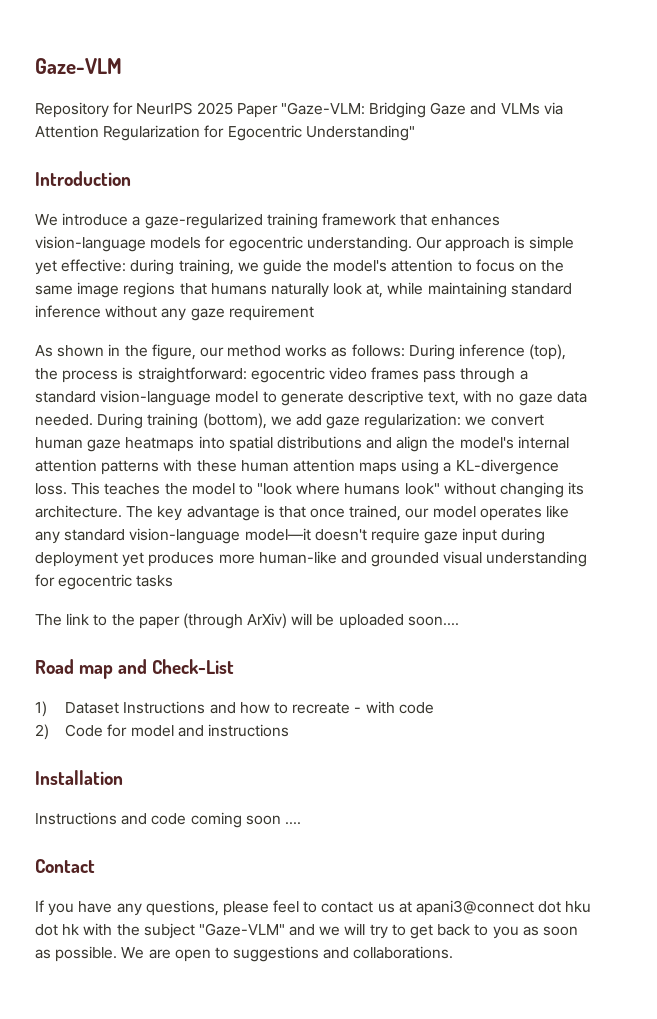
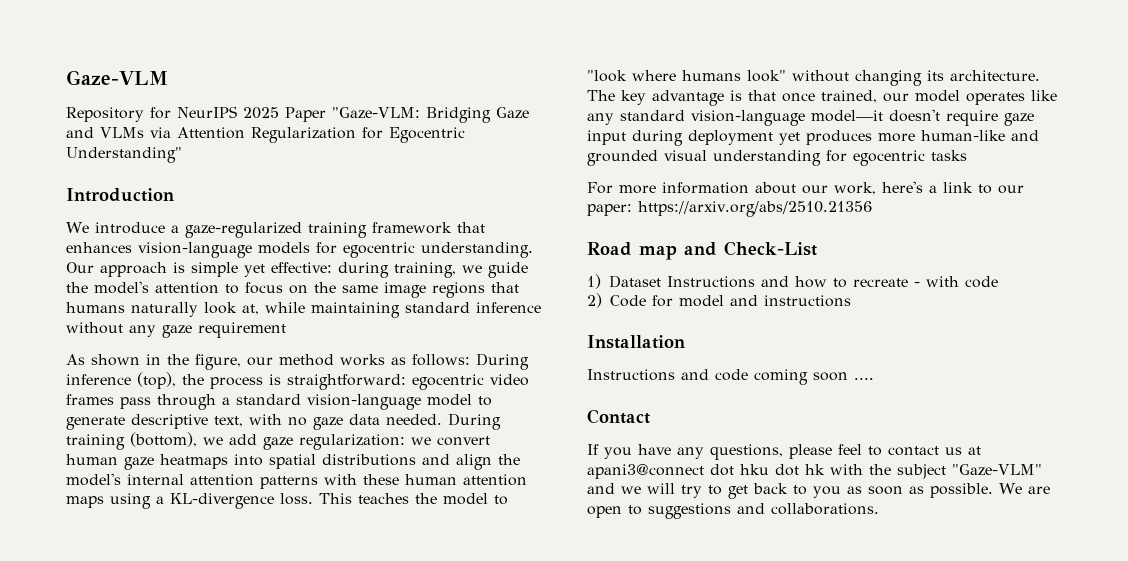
- The link to the paper (through ArXiv) will be uploaded soon....
+ For more information about our work, here's a link to our paper: https://arxiv.org/abs/2510.21356

